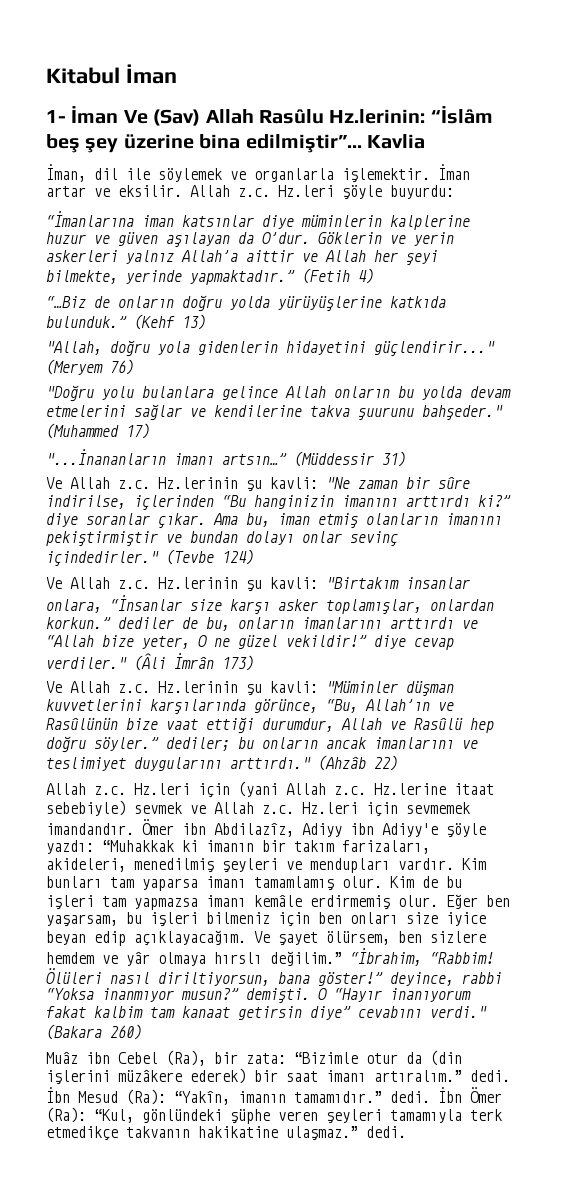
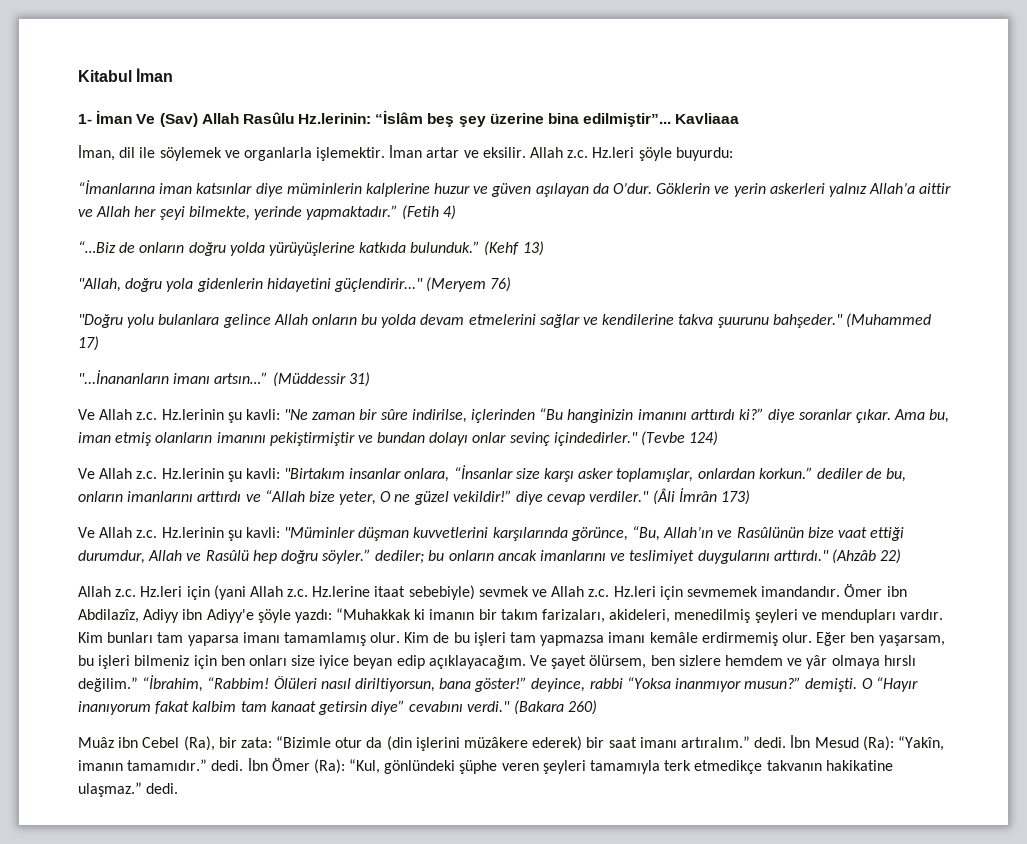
- Kavlia
+ Kavliaaa

